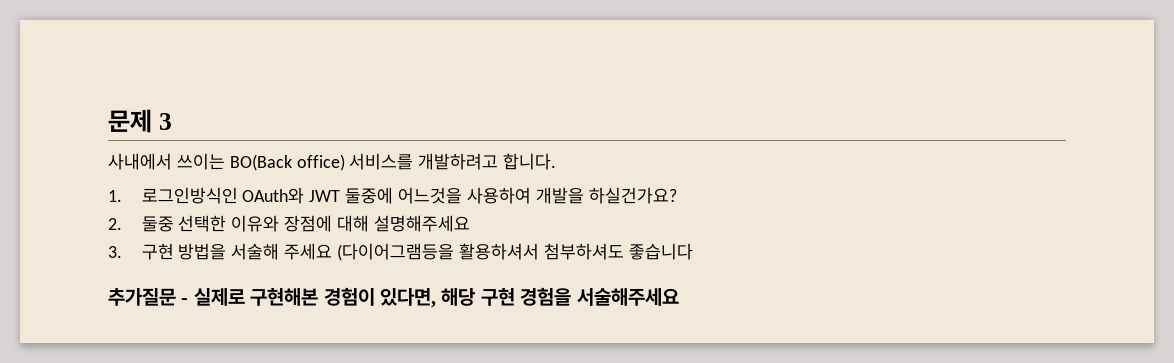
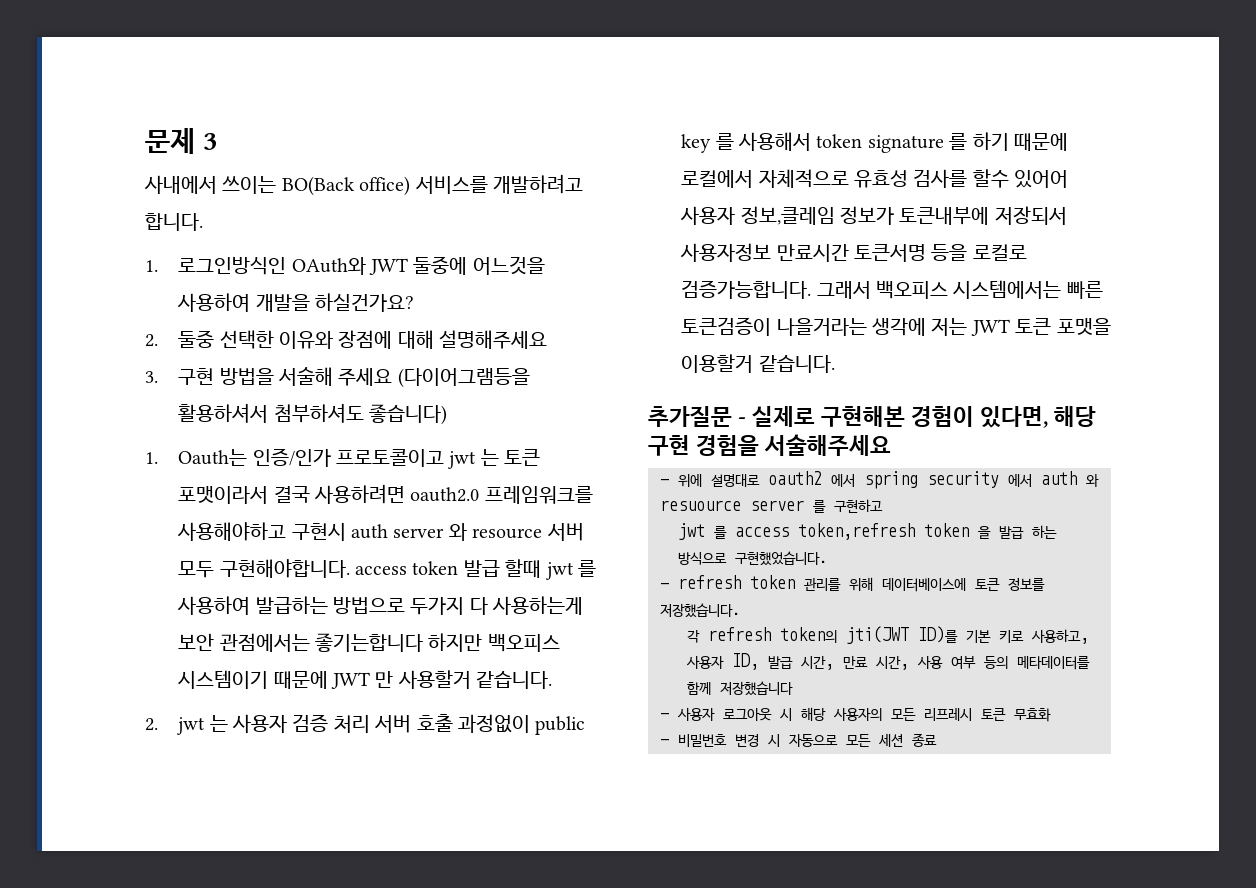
- 3. 구현 방법을 서술해 주세요 (다이어그램등을 활용하셔서 첨부하셔도 좋습니다
+ 3. 구현 방법을 서술해 주세요 (다이어그램등을 활용하셔서 첨부하셔도 좋습니다)
+ 1. Oauth는 인증/인가 프로토콜이고 jwt 는 토큰 포맷이라서 결국 사용하려면 oauth2.0 프레임워크를 사용해야하고 구현시 auth server 와 resource 서버 모두 구현해야합니다. access token 발급 할때 jwt 를 사용하여 발급하는 방법으로 두가지 다 사용하는게 보안 관점에서는 좋기는합니다 하지만 백오피스 시스템이기 때문에 JWT 만 사용할거 같습니다.
+ 2. jwt 는 사용자 검증 처리 서버 호출 과정없이 public key 를 사용해서 token signature 를 하기 때문에 로컬에서 자체적으로 유효성 검사를 할수 있어어 사용자 정보,클레임 정보가 토큰내부에 저장되서 사용자정보 만료시간 토큰서명 등을 로컬로 검증가능합니다. 그래서 백오피스 시스템에서는 빠른 토큰검증이 나을거라는 생각에 저는 JWT 토큰 포맷을 이용할거 같습니다.
+ - 위에 설명대로 oauth2 에서 spring security 에서 auth 와 resuource server 를 구현하고
+ jwt 를 access token,refresh token 을 발급 하는 방식으로 구현했었습니다.
+ - refresh token 관리를 위해 데이터베이스에 토큰 정보를 저장했습니다.
+ 각 refresh token의 jti(JWT ID)를 기본 키로 사용하고, 사용자 ID, 발급 시간, 만료 시간, 사용 여부 등의 메타데이터를 함께 저장했습니다
+ - 사용자 로그아웃 시 해당 사용자의 모든 리프레시 토큰 무효화
+ - 비밀번호 변경 시 자동으로 모든 세션 종료

